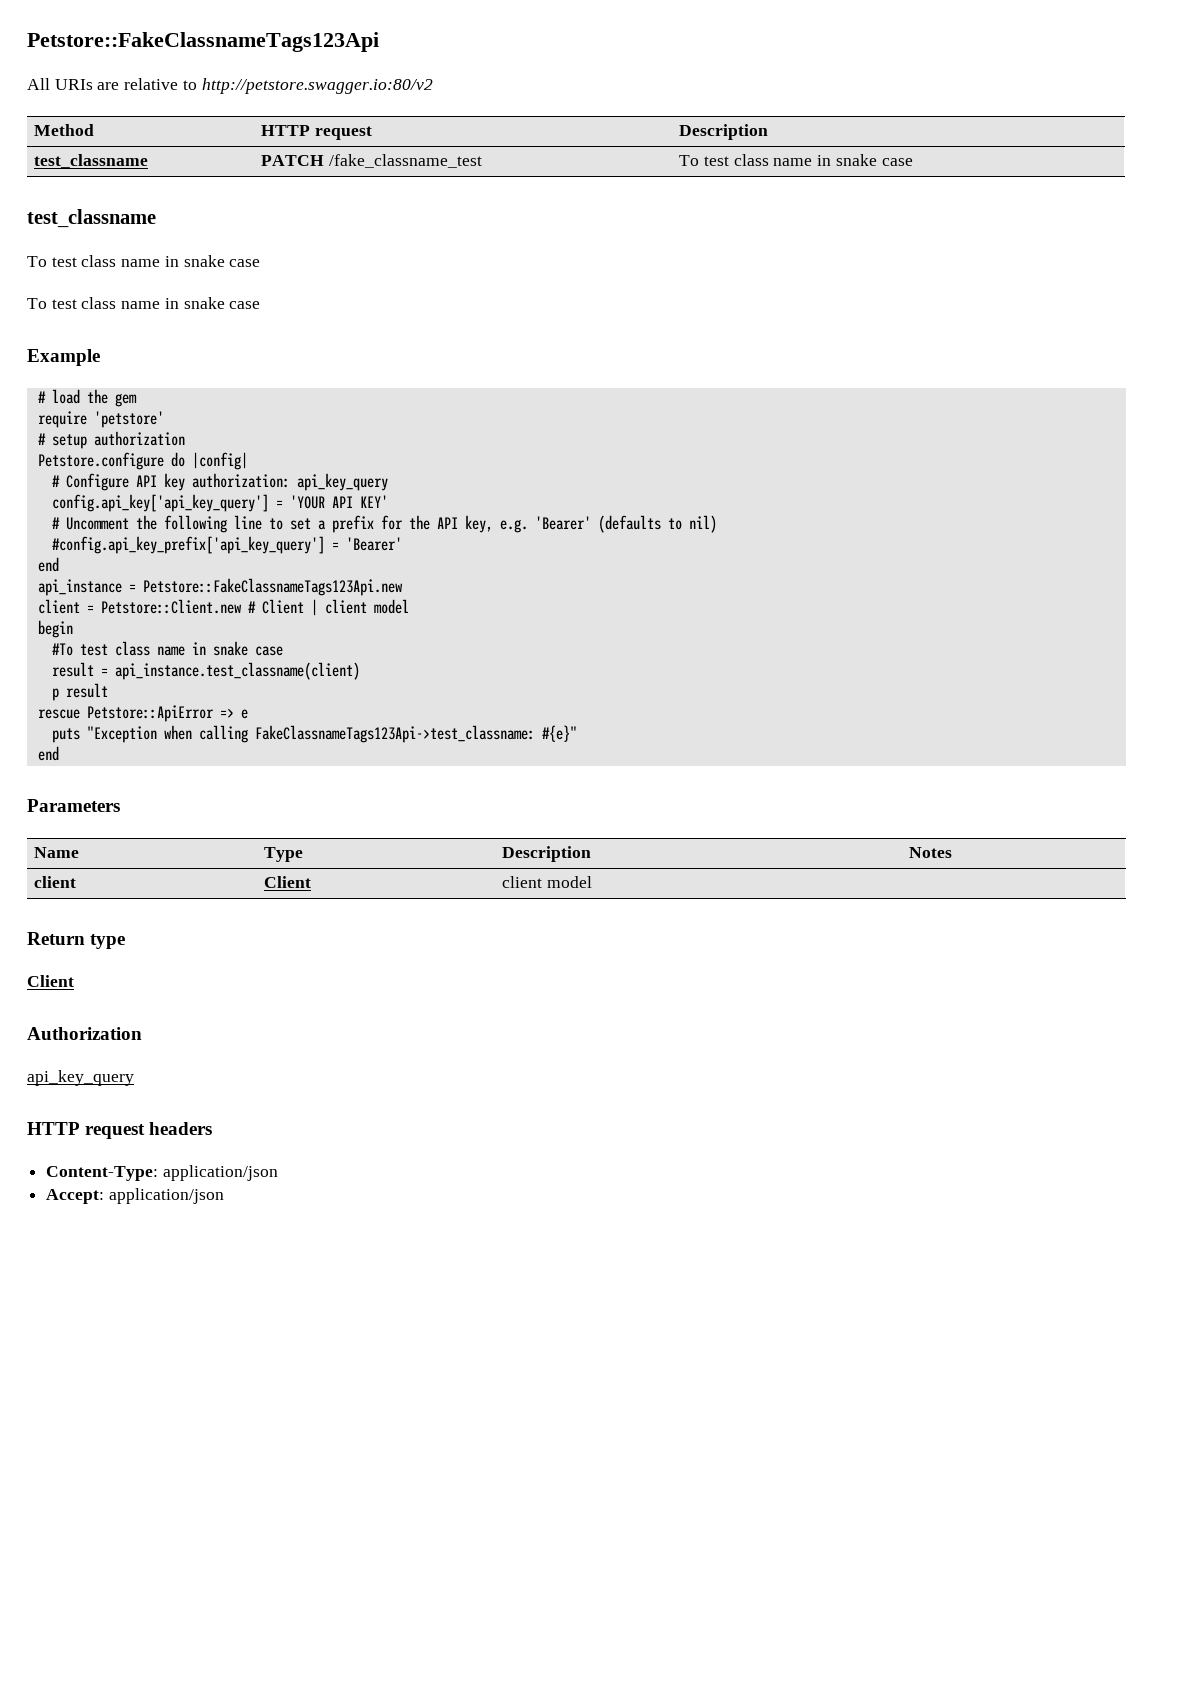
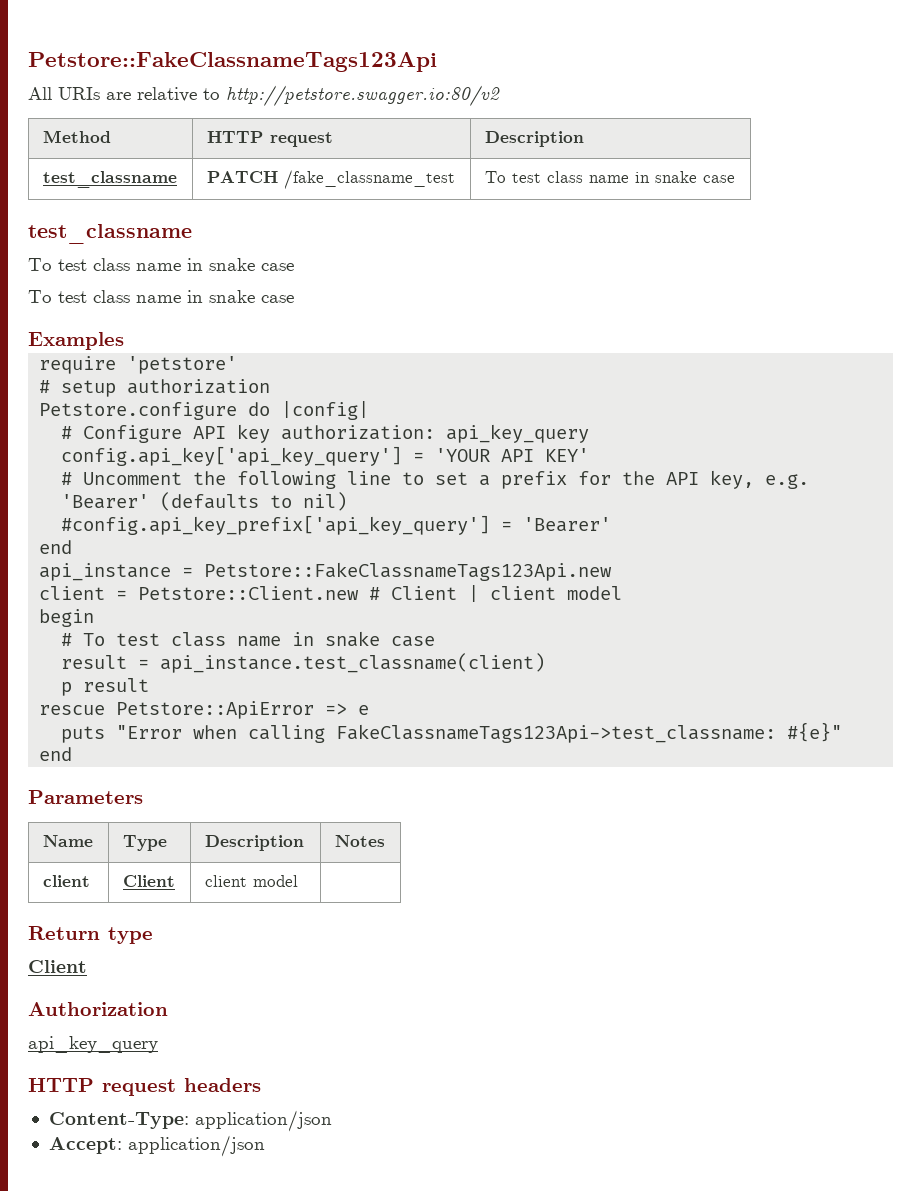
- Example
- # load the gem
+ Examples
- #To test class name in snake case
+ # To test class name in snake case
- puts "Exception when calling FakeClassnameTags123Api->test_classname: #{e}"
+ puts "Error when calling FakeClassnameTags123Api->test_classname: #{e}"

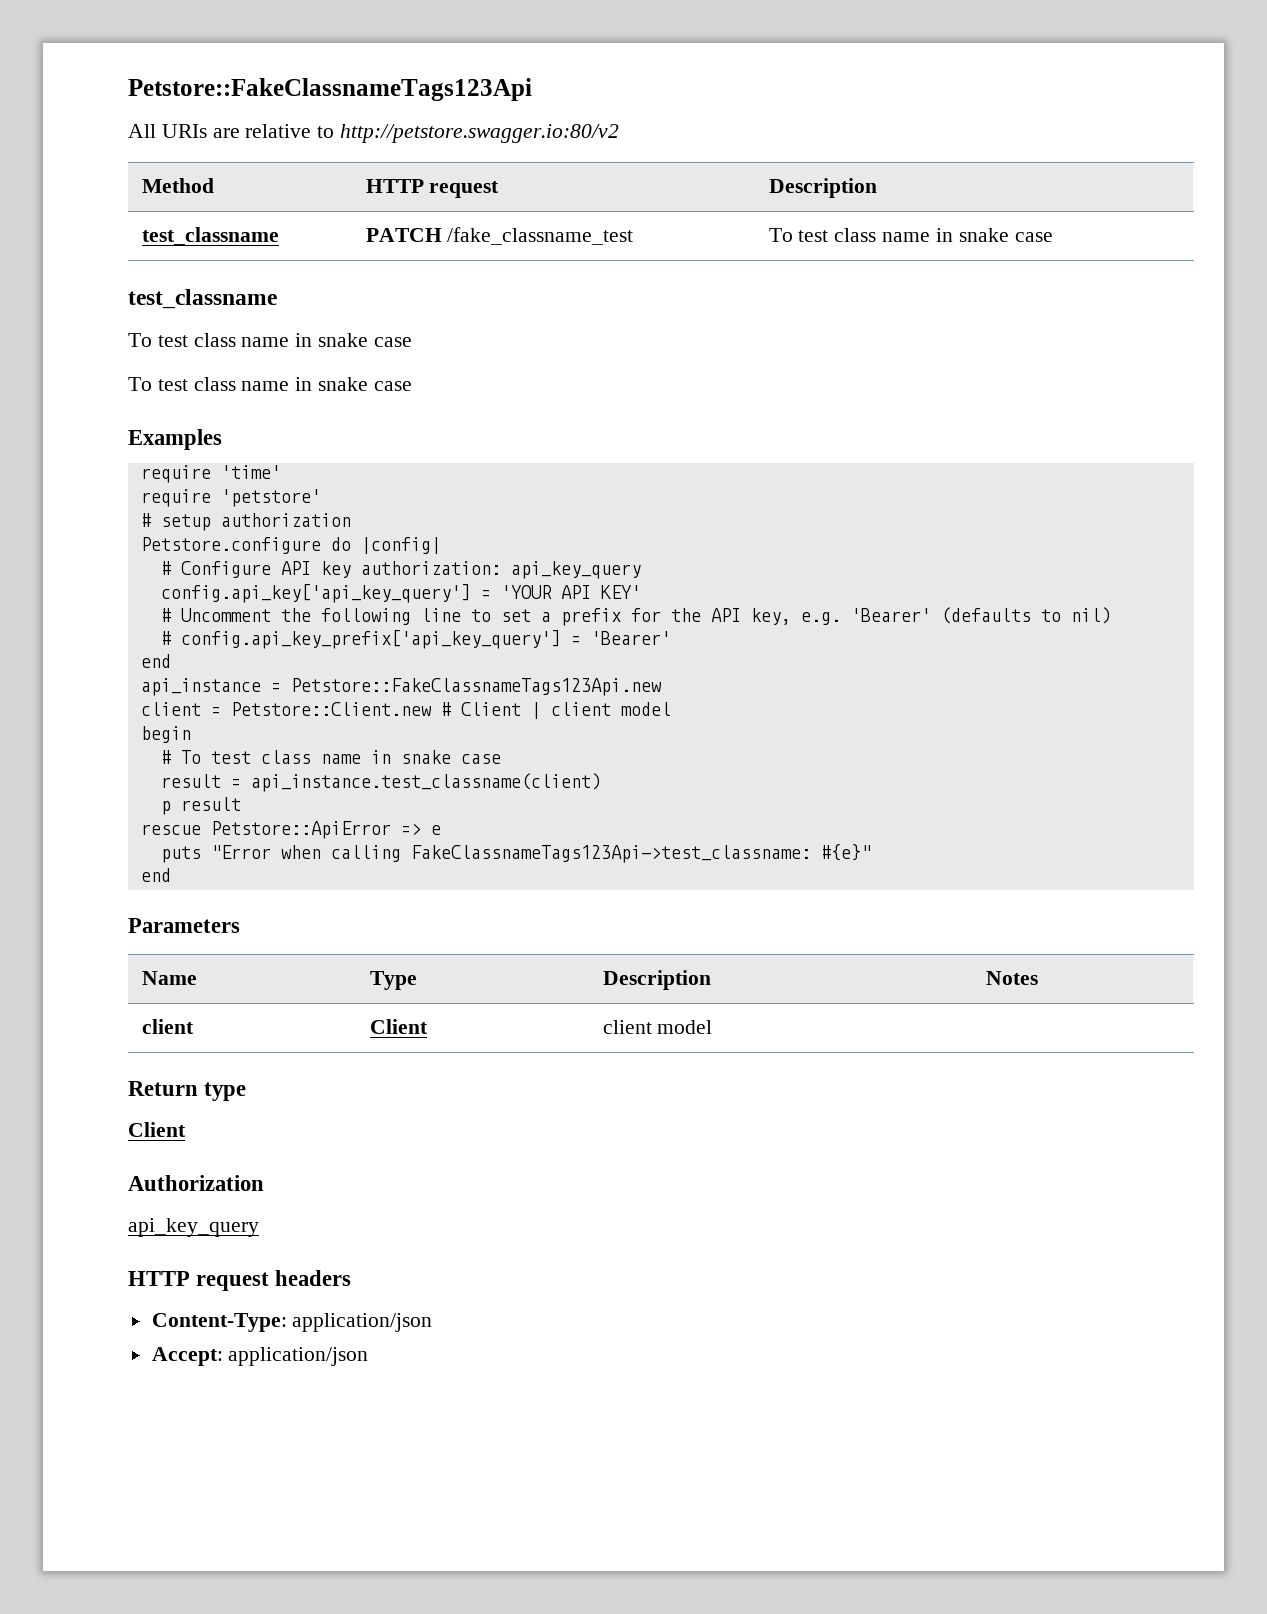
+ require 'time'
- #config.api_key_prefix['api_key_query'] = 'Bearer'
+ # config.api_key_prefix['api_key_query'] = 'Bearer'

